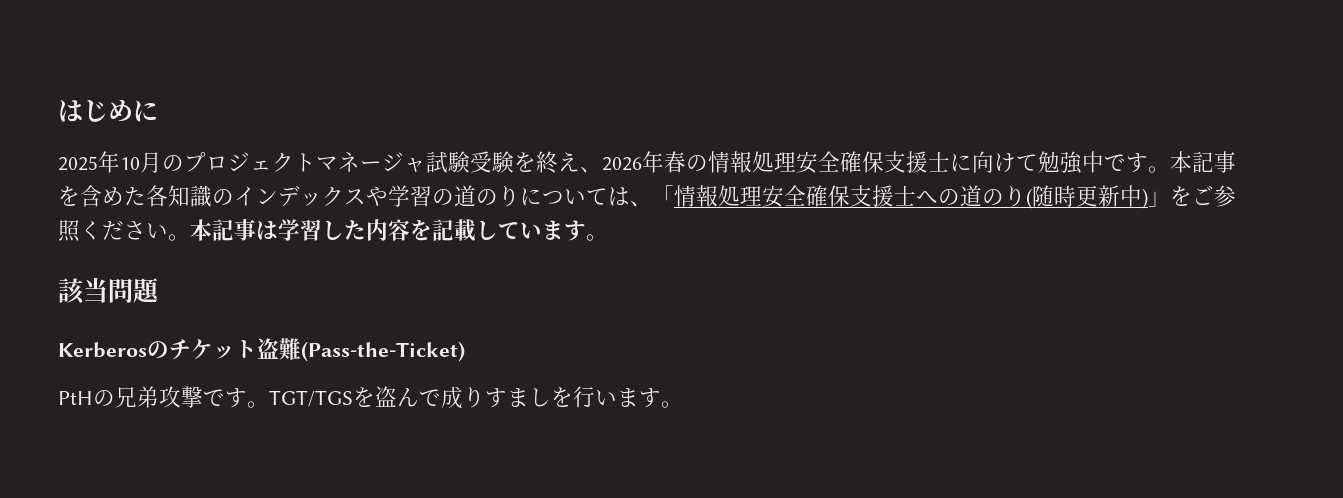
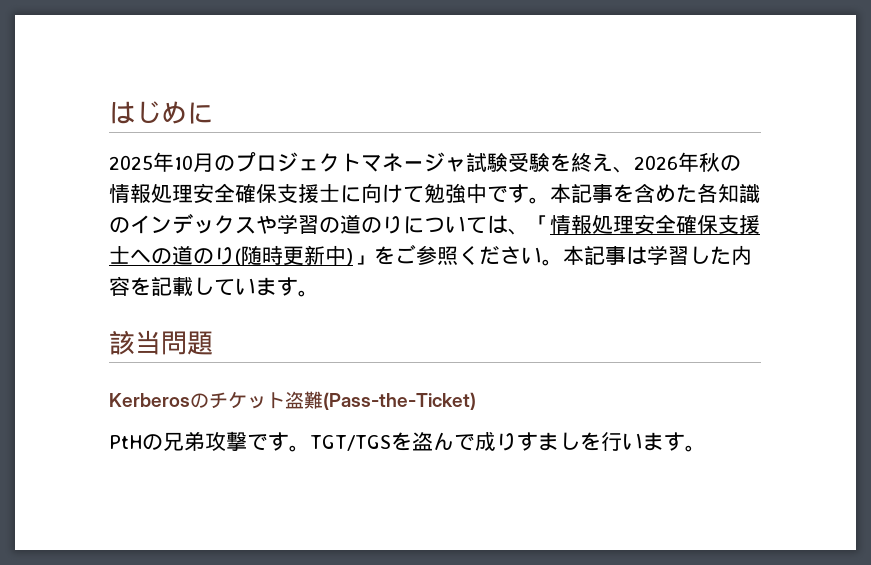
- 2025年10月のプロジェクトマネージャ試験受験を終え、2026年春の情報処理安全確保支援士に向けて勉強中です。
+ 2025年10月のプロジェクトマネージャ試験受験を終え、2026年秋の情報処理安全確保支援士に向けて勉強中です。

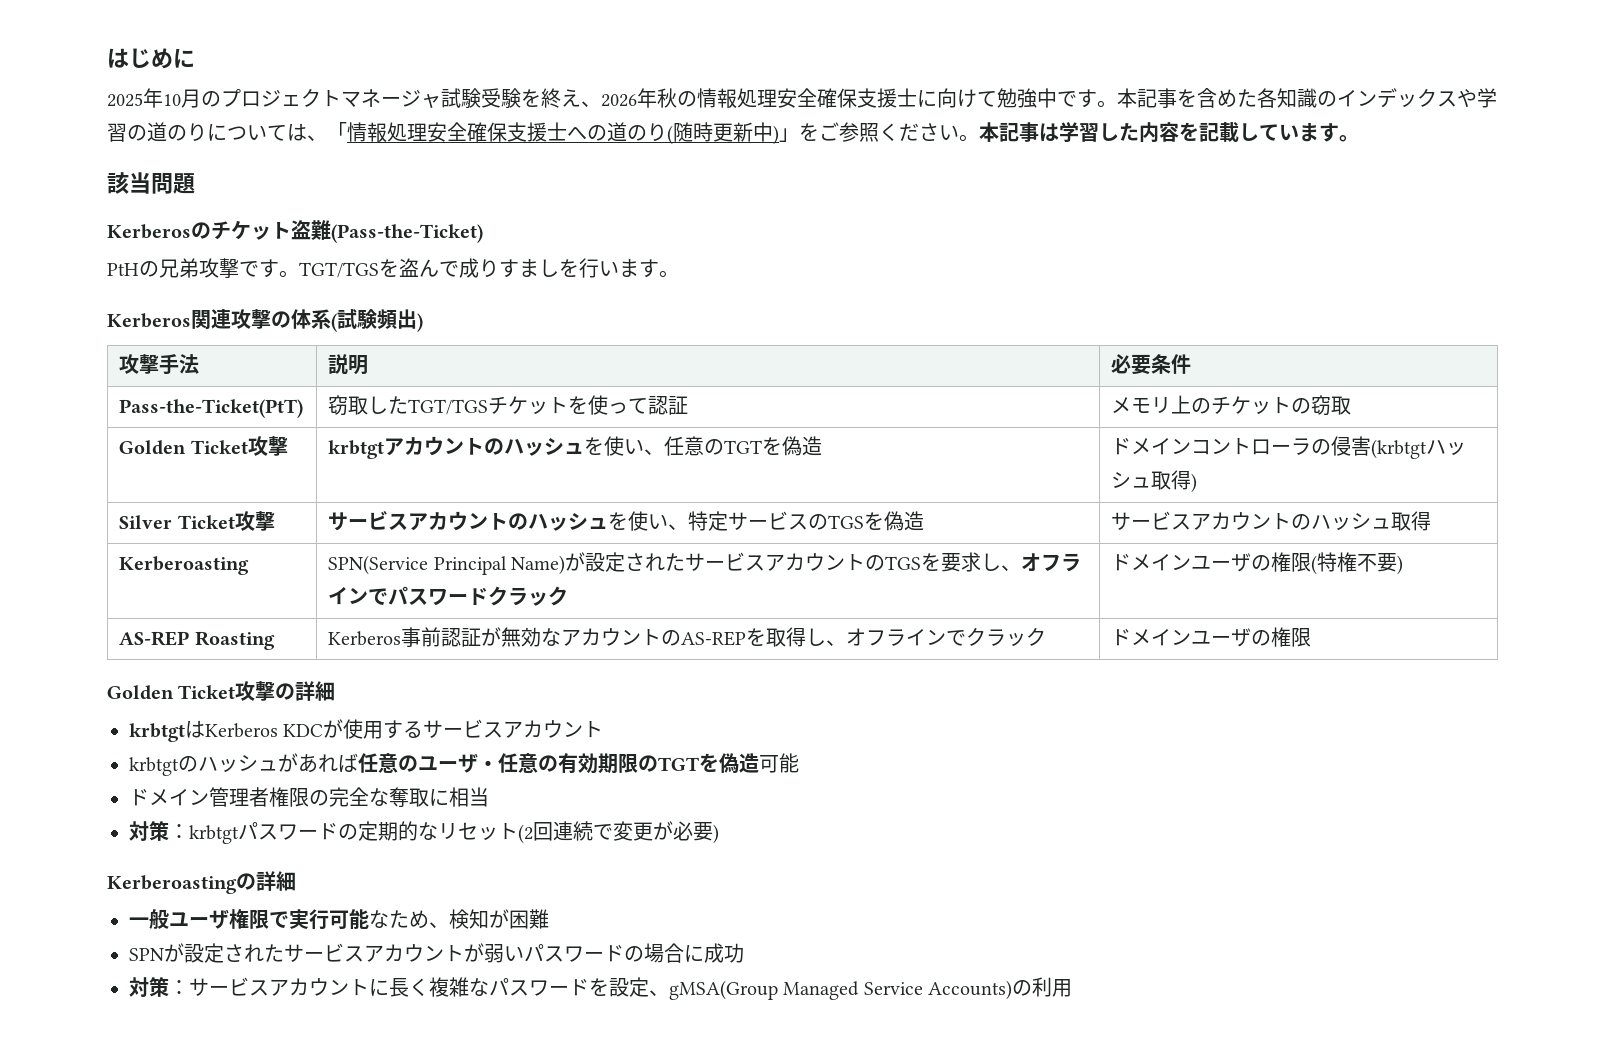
+ Kerberos関連攻撃の体系(試験頻出)
+ 攻撃手法 | 説明 | 必要条件
+ Pass-the-Ticket(PtT) | 窃取したTGT/TGSチケットを使って認証 | メモリ上のチケットの窃取
+ Golden Ticket攻撃 | krbtgtアカウントのハッシュを使い、任意のTGTを偽造 | ドメインコントローラの侵害(krbtgtハッシュ取得)
+ Silver Ticket攻撃 | サービスアカウントのハッシュを使い、特定サービスのTGSを偽造 | サービスアカウントのハッシュ取得
+ Kerberoasting | SPN(Service Principal Name)が設定されたサービスアカウントのTGSを要求し、オフラインでパスワードクラック | ドメインユーザの権限(特権不要)
+ AS-REP Roasting | Kerberos事前認証が無効なアカウントのAS-REPを取得し、オフラインでクラック | ドメインユーザの権限
+ Golden Ticket攻撃の詳細
+ krbtgtはKerberos KDCが使用するサービスアカウント
+ krbtgtのハッシュがあれば任意のユーザ・任意の有効期限のTGTを偽造可能
+ ドメイン管理者権限の完全な奪取に相当
+ 対策：krbtgtパスワードの定期的なリセット(2回連続で変更が必要)
+ Kerberoastingの詳細
+ 一般ユーザ権限で実行可能なため、検知が困難
+ SPNが設定されたサービスアカウントが弱いパスワードの場合に成功
+ 対策：サービスアカウントに長く複雑なパスワードを設定、gMSA(Group Managed Service Accounts)の利用

